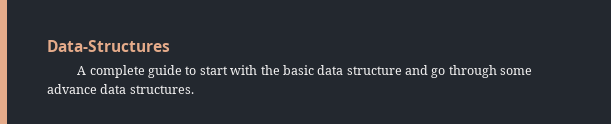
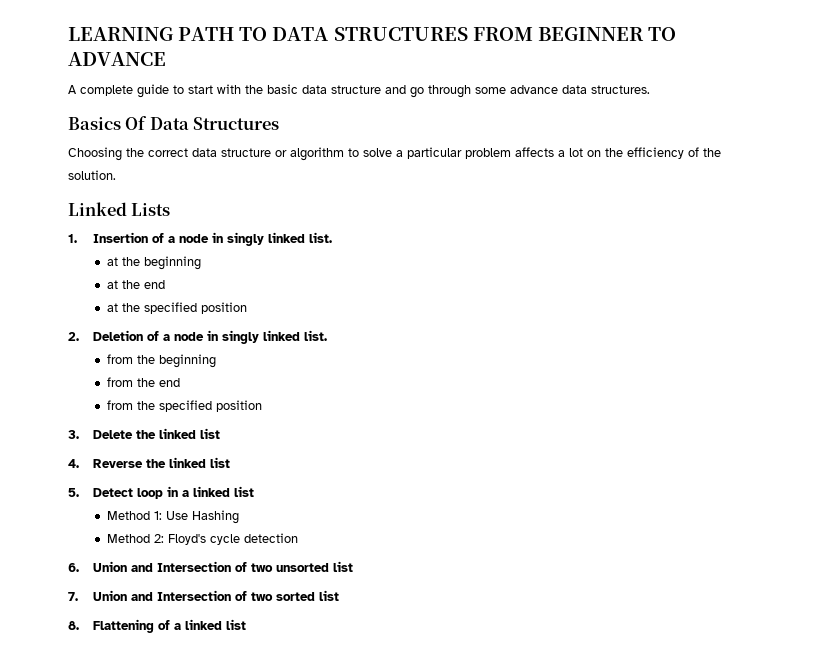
- Data-Structures
+ LEARNING PATH TO DATA STRUCTURES FROM BEGINNER TO ADVANCE
+ Basics Of Data Structures
+ Choosing the correct data structure or algorithm to solve a particular problem affects a lot on the efficiency of the solution.
+ Linked Lists
+ 1. Insertion of a node in singly linked list.
+ at the beginning
+ at the end
+ at the specified position
+ 2. Deletion of a node in singly linked list.
+ from the beginning
+ from the end
+ from the specified position
+ 3. Delete the linked list
+ 4. Reverse the linked list
+ 5. Detect loop in a linked list
+ Method 1: Use Hashing
+ Method 2: Floyd's cycle detection
+ 6. Union and Intersection of two unsorted list
+ 7. Union and Intersection of two sorted list
+ 8. Flattening of a linked list

